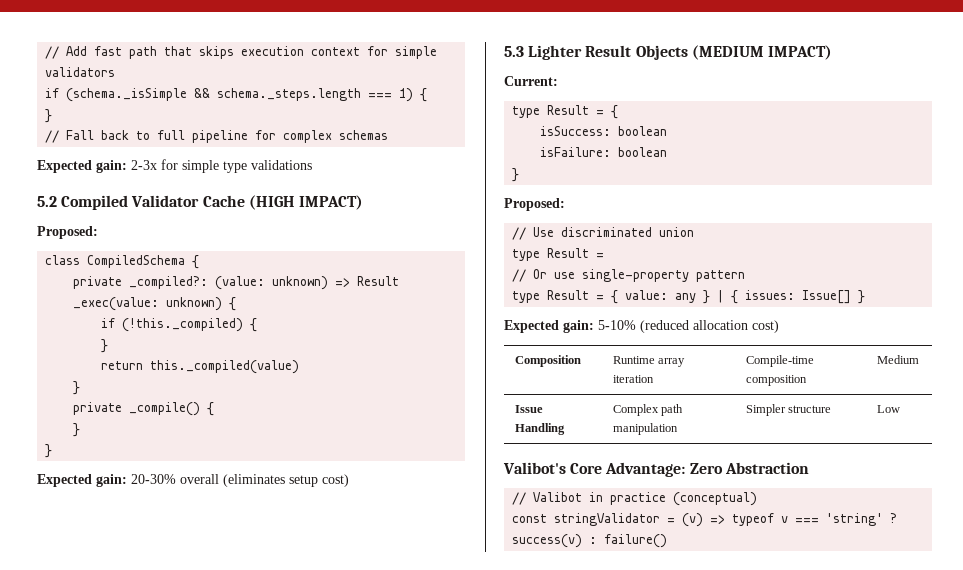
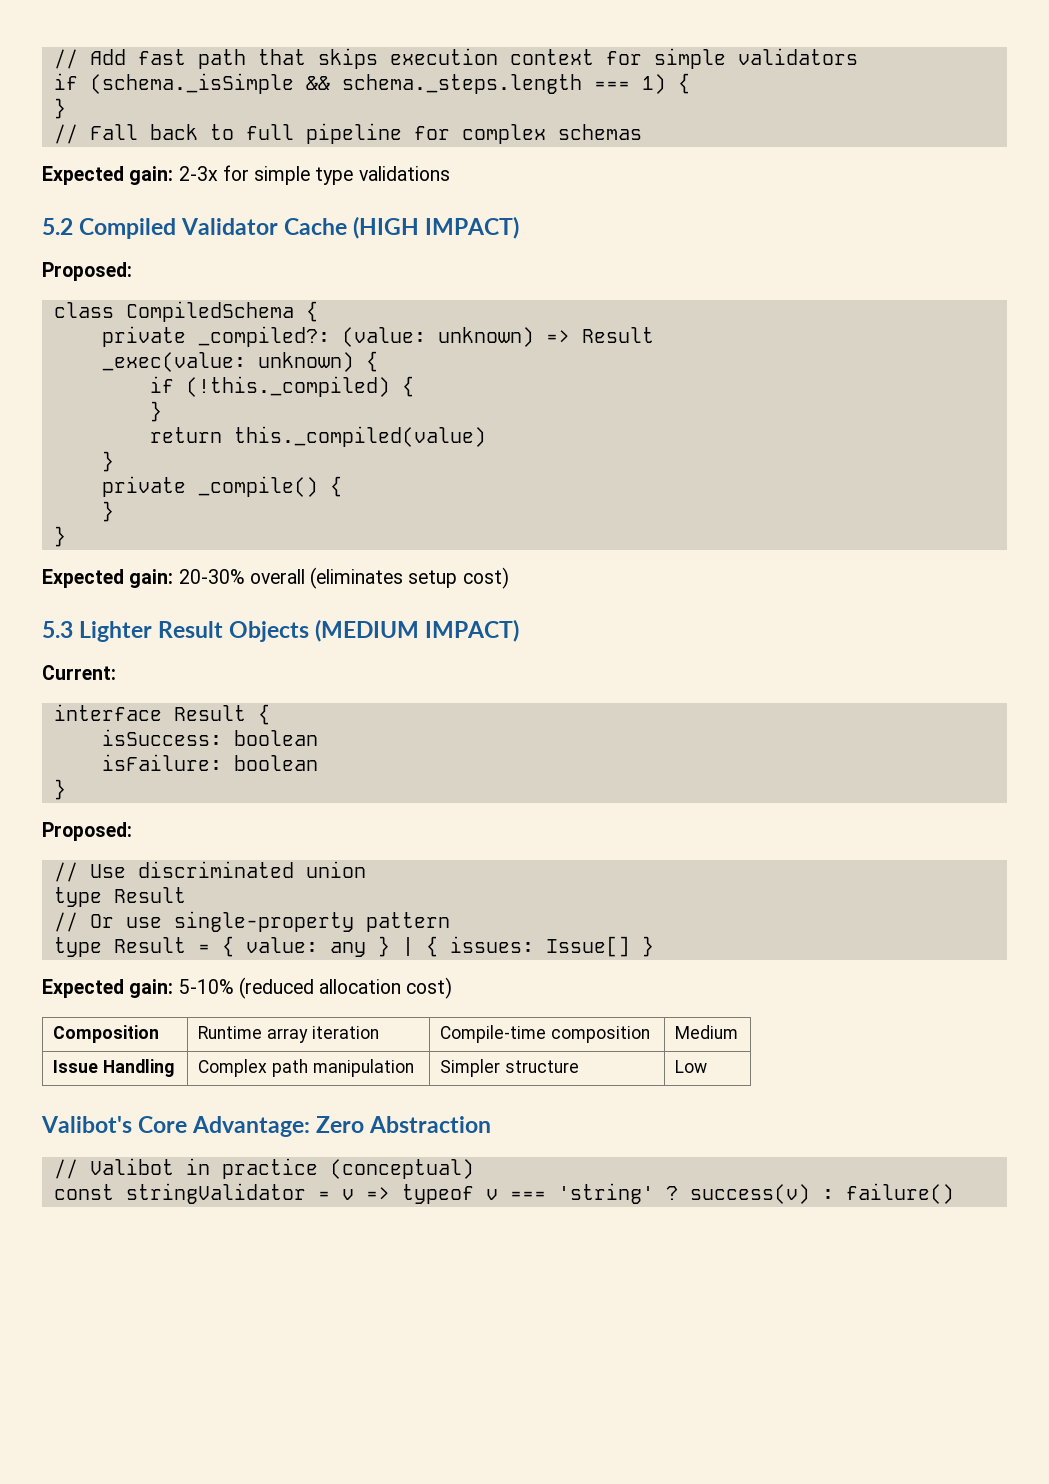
  Current:
- type Result = {
+ interface Result {
  // Use discriminated union
- type Result =
+ type Result
- const stringValidator = (v) => typeof v === 'string' ? success(v) : failure()
+ const stringValidator = v => typeof v === 'string' ? success(v) : failure()

